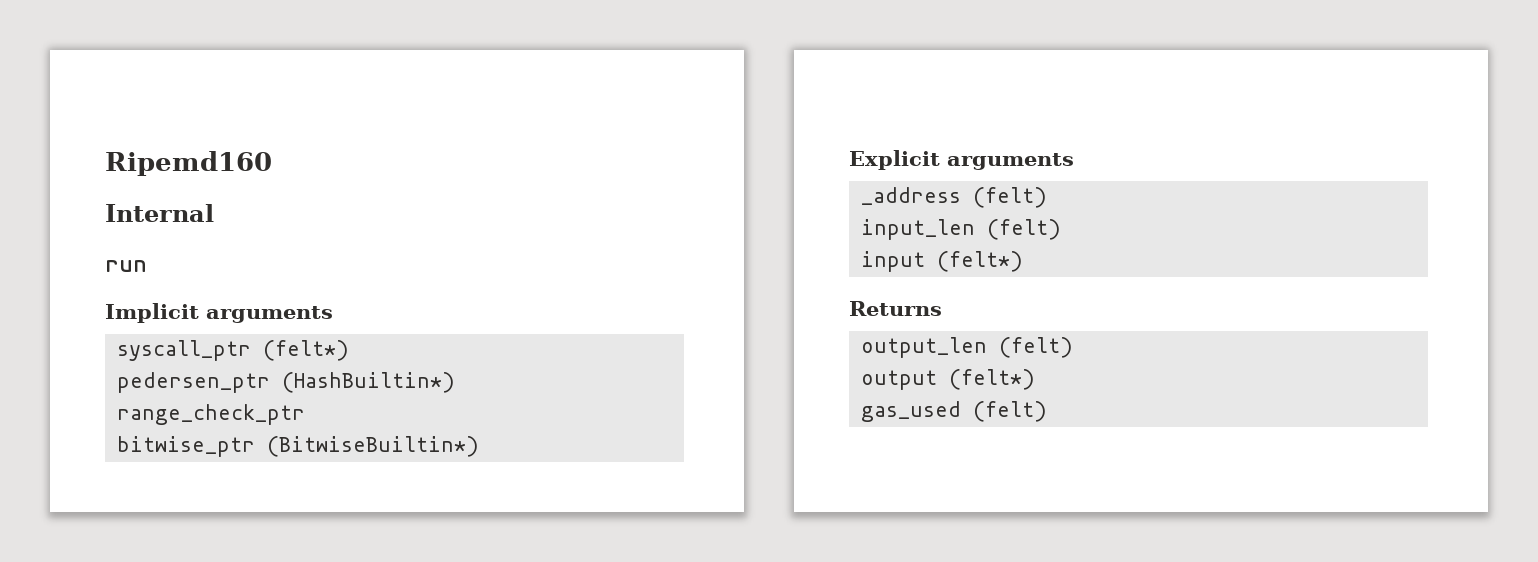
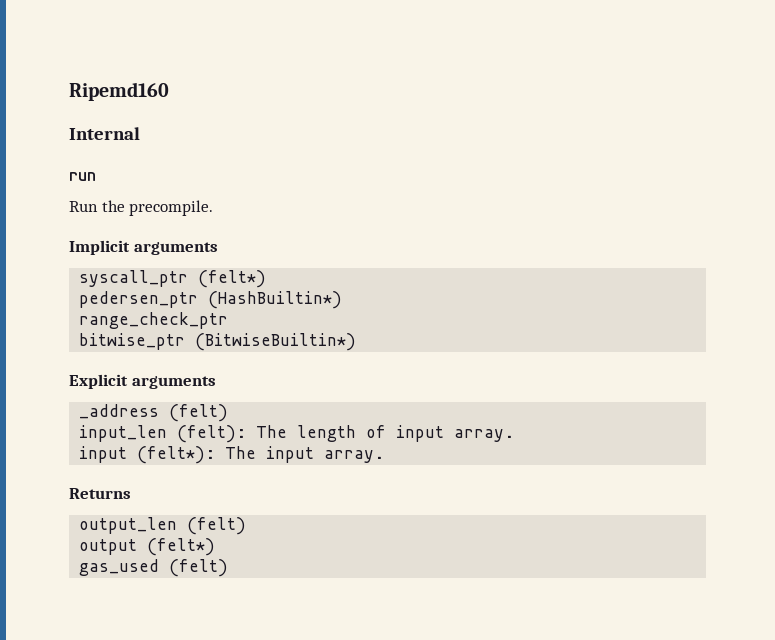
+ Run the precompile.
- input_len (felt)
- input (felt*)
+ input_len (felt): The length of input array.
+ input (felt*): The input array.

